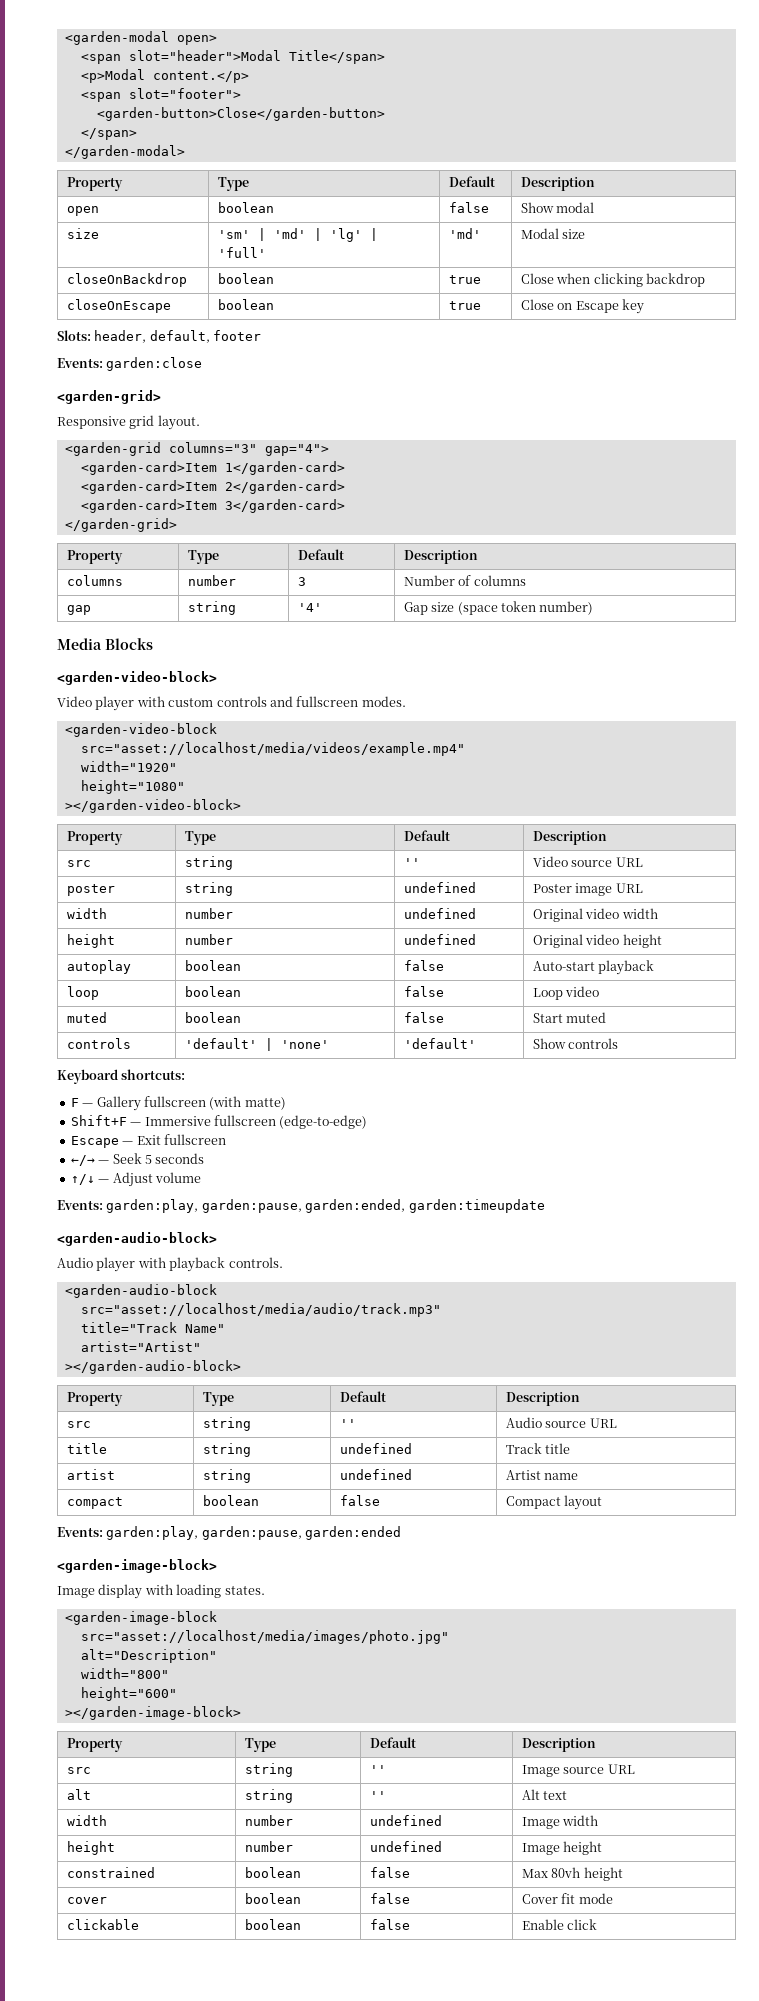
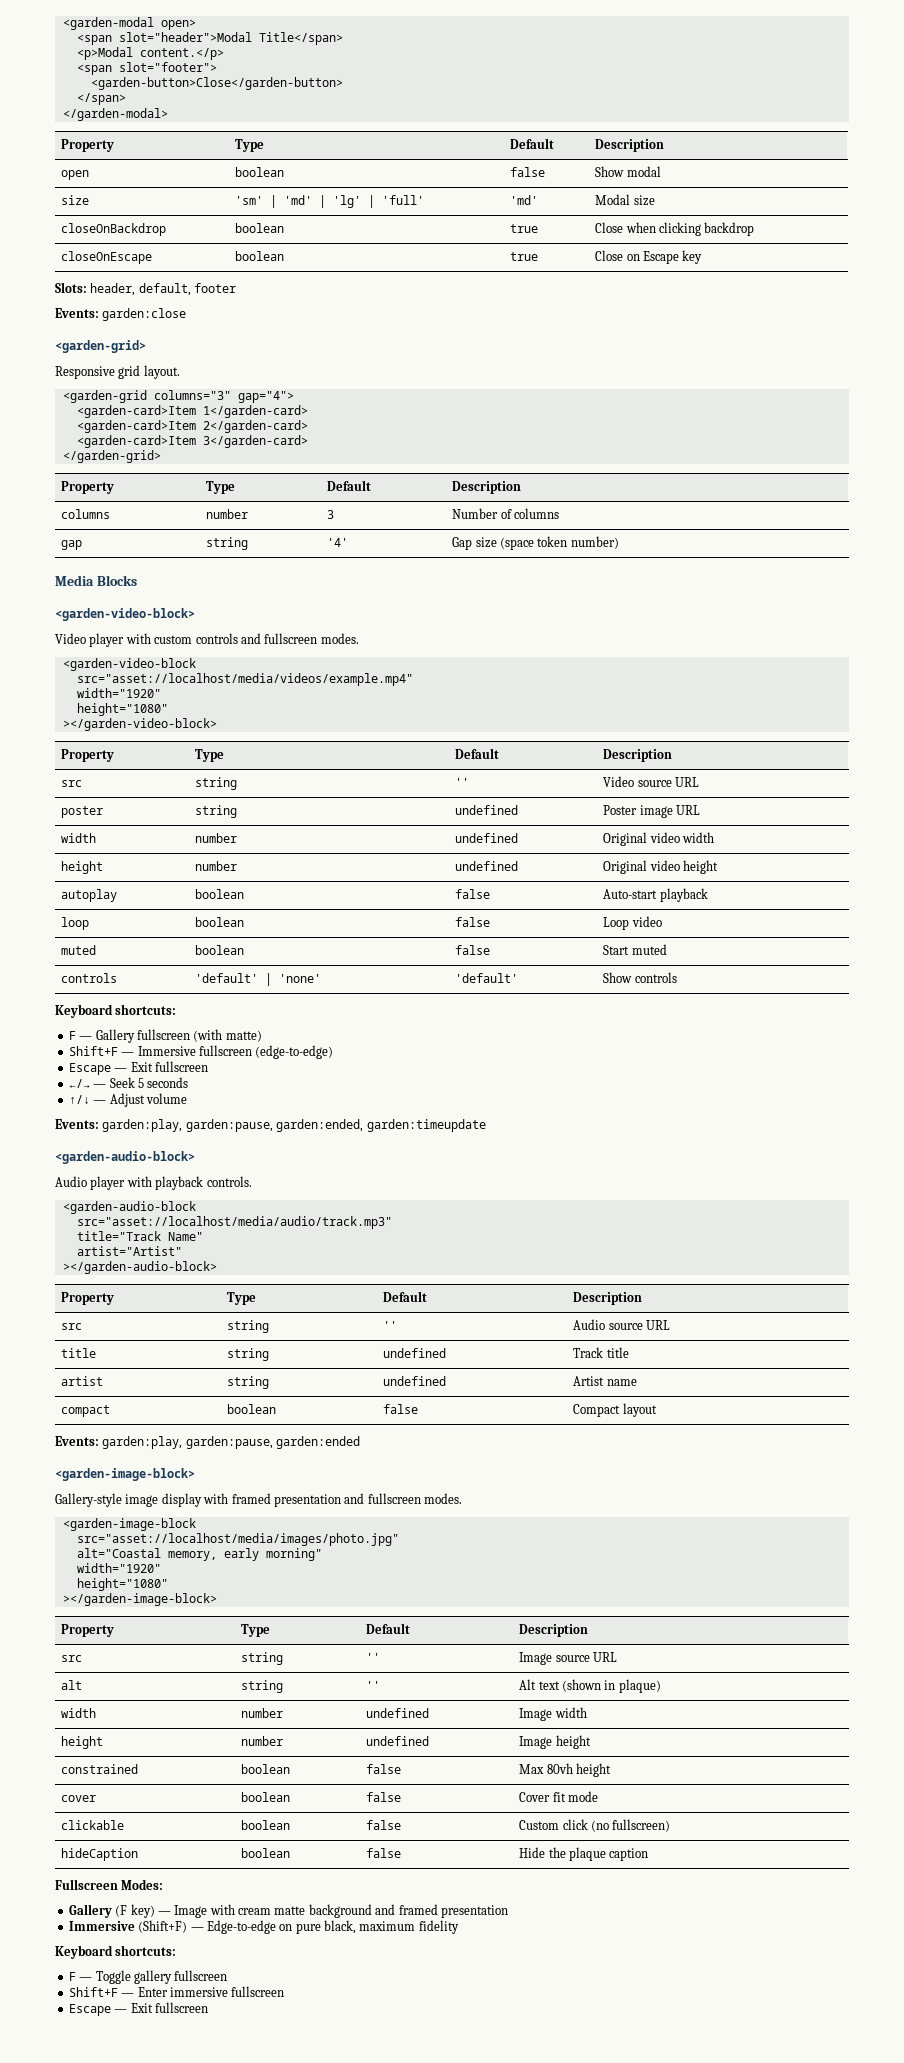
- Image display with loading states.
+ Gallery-style image display with framed presentation and fullscreen modes.
  <garden-image-block
  src="asset://localhost/media/images/photo.jpg"
- alt="Description"
- width="800"
- height="600"
+ alt="Coastal memory, early morning"
+ width="1920"
+ height="1080"
- alt | string | '' | Alt text
+ alt | string | '' | Alt text (shown in plaque)
- clickable | boolean | false | Enable click
+ clickable | boolean | false | Custom click (no fullscreen)
+ hideCaption | boolean | false | Hide the plaque caption
+ Fullscreen Modes:
+ Gallery (F key) — Image with cream matte background and framed presentation
+ Immersive (Shift+F) — Edge-to-edge on pure black, maximum fidelity
+ Keyboard shortcuts:
+ F — Toggle gallery fullscreen
+ Shift+F — Enter immersive fullscreen
+ Escape — Exit fullscreen

